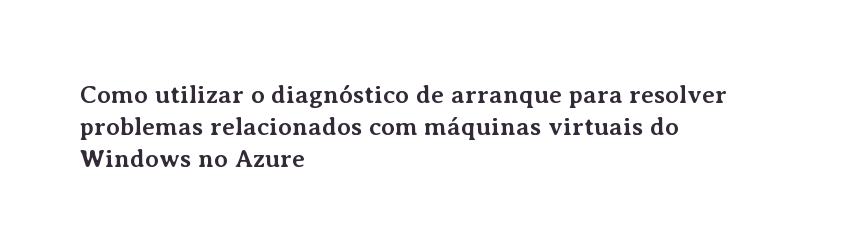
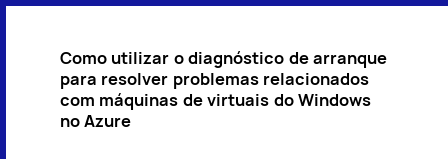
- Como utilizar o diagnóstico de arranque para resolver problemas relacionados com máquinas virtuais do Windows no Azure
+ Como utilizar o diagnóstico de arranque para resolver problemas relacionados com máquinas de virtuais do Windows no Azure

